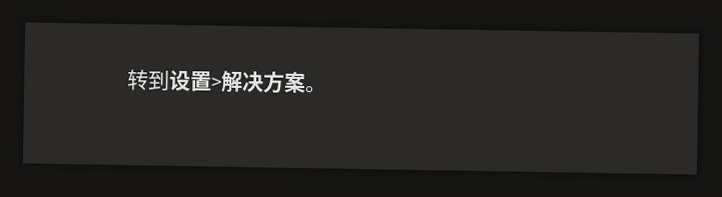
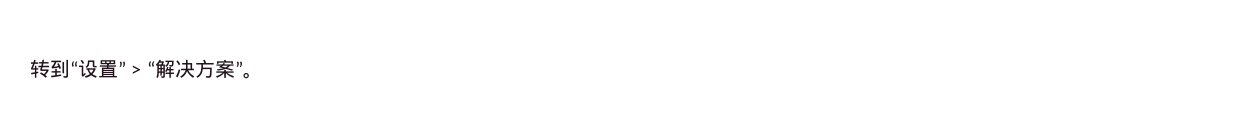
- 转到设置>解决方案。
+ 转到“设置” > “解决方案”。

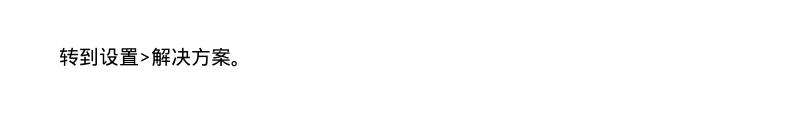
- 转到“设置” > “解决方案”。
+ 转到设置>解决方案。

